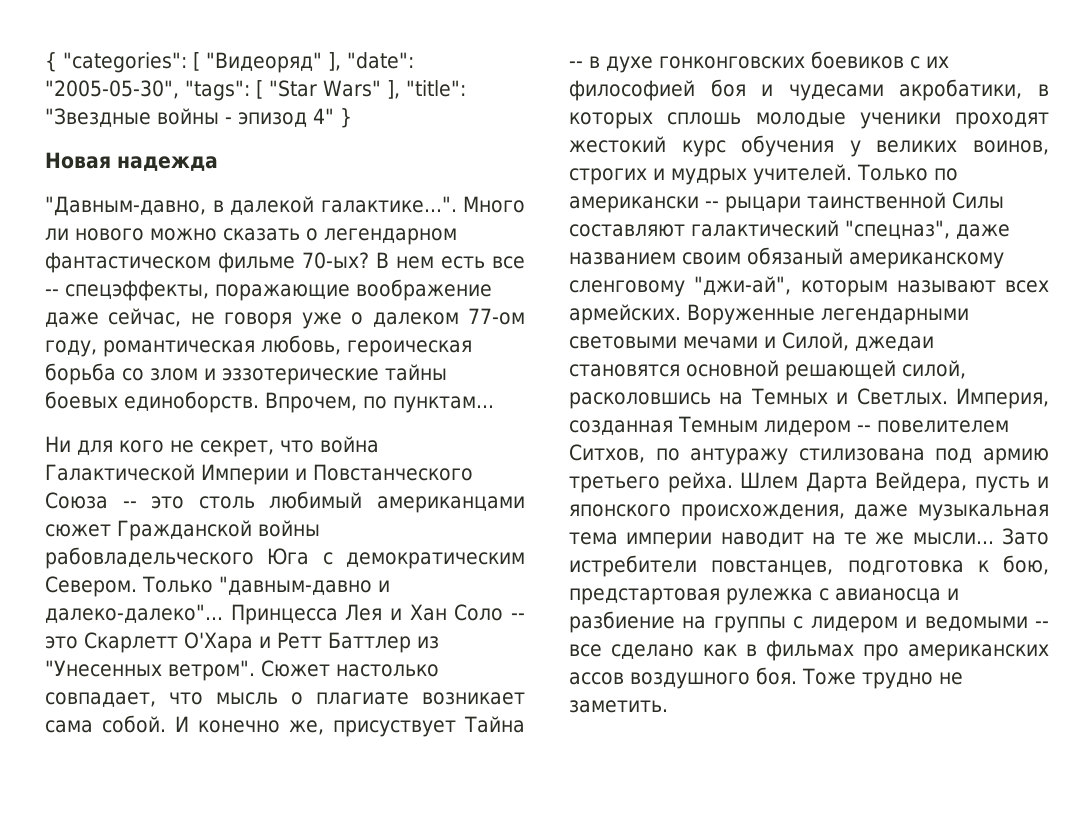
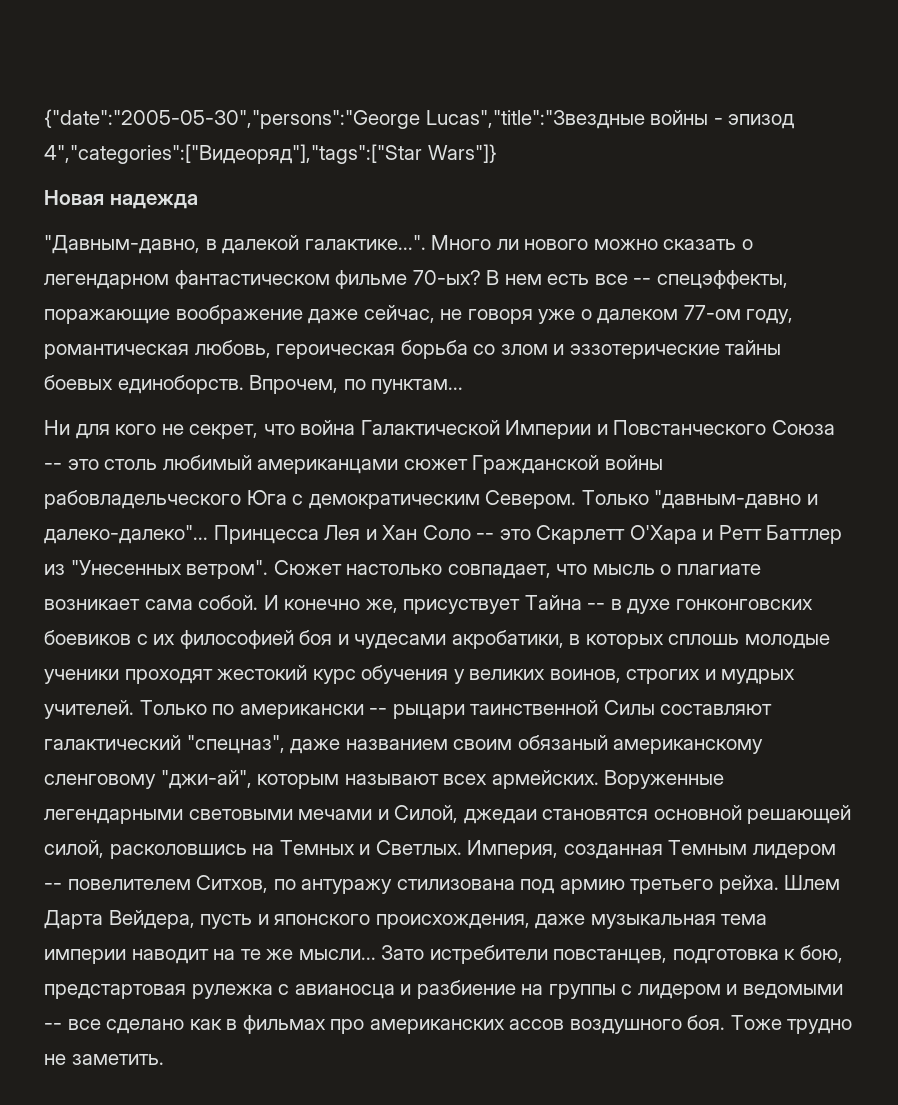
- { "categories": [ "Видеоряд" ], "date": "2005-05-30", "tags": [ "Star Wars" ], "title": "Звездные войны - эпизод 4" }
+ {"date":"2005-05-30","persons":"George Lucas","title":"Звездные войны - эпизод 4","categories":["Видеоряд"],"tags":["Star Wars"]}

